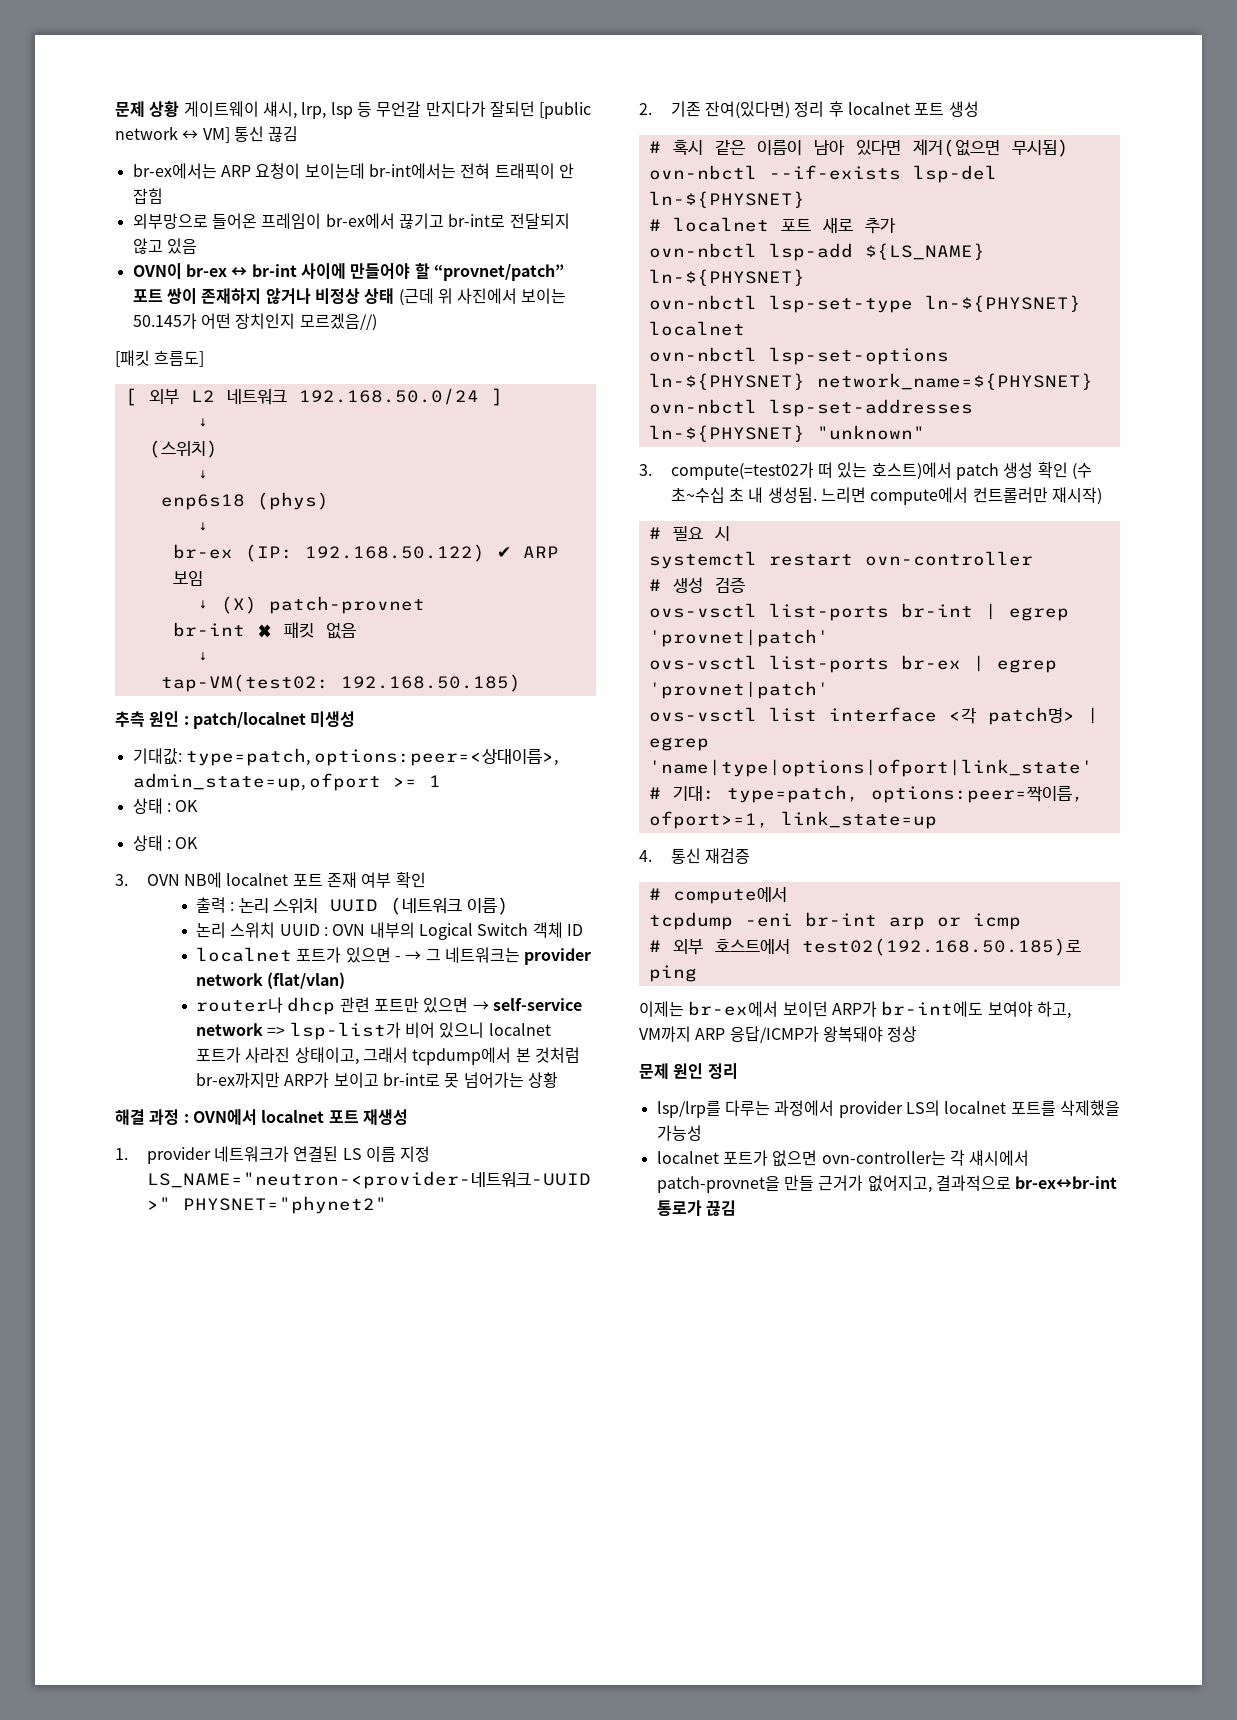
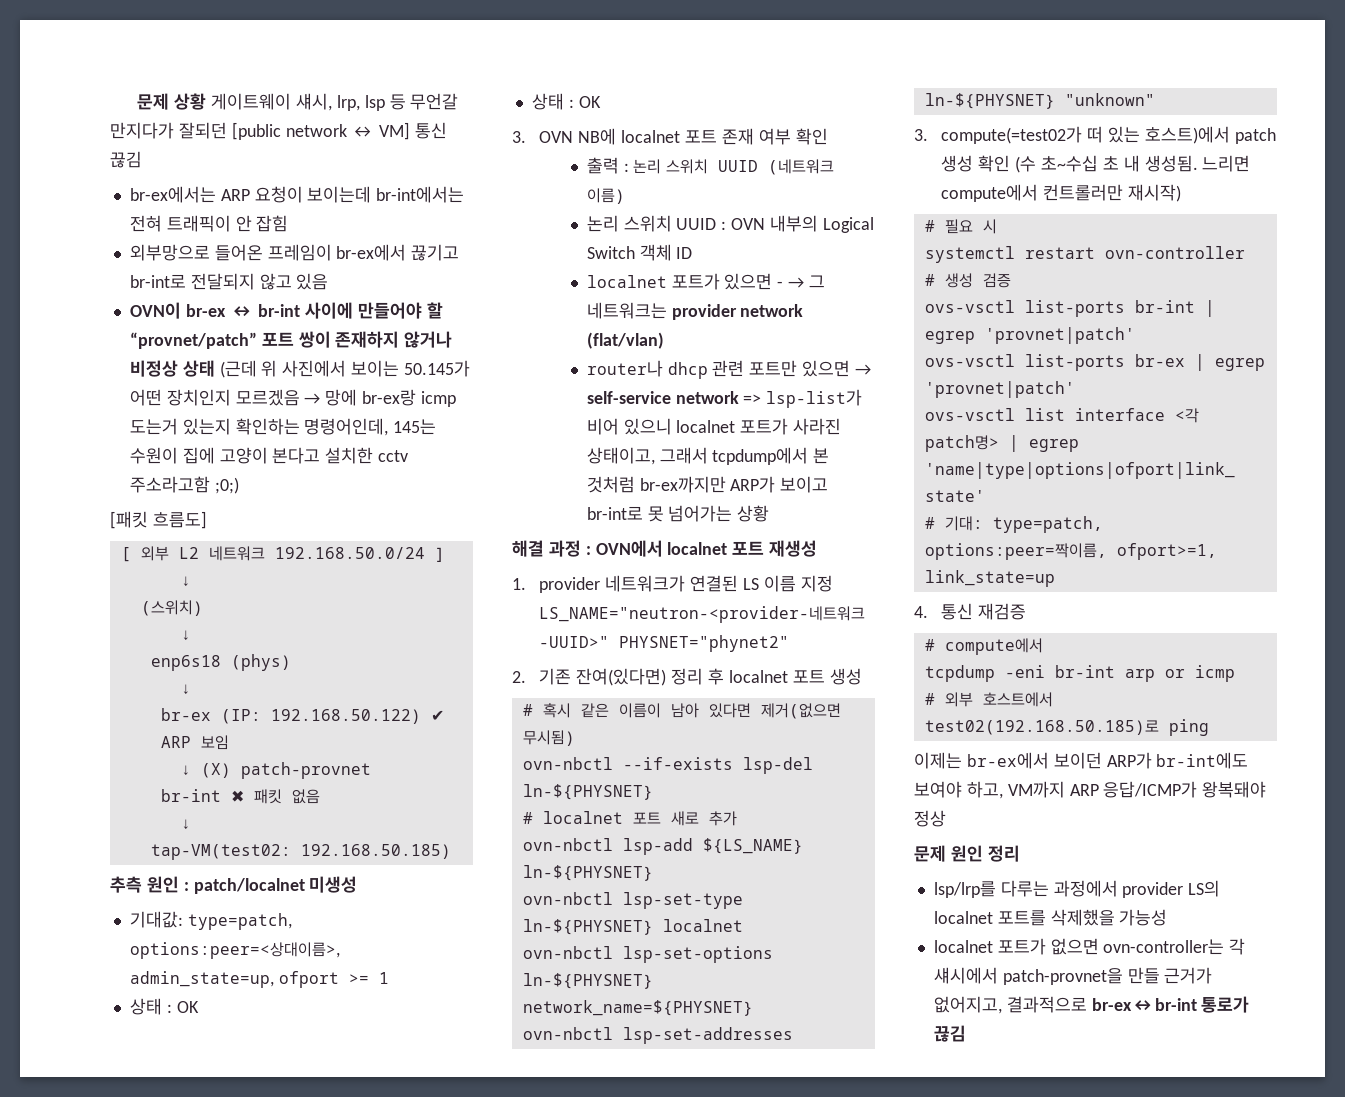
- OVN이 br-ex ↔ br-int 사이에 만들어야 할 “provnet/patch” 포트 쌍이 존재하지 않거나 비정상 상태 (근데 위 사진에서 보이는 50.145가 어떤 장치인지 모르겠음//)
+ OVN이 br-ex ↔ br-int 사이에 만들어야 할 “provnet/patch” 포트 쌍이 존재하지 않거나 비정상 상태 (근데 위 사진에서 보이는 50.145가 어떤 장치인지 모르겠음 → 망에 br-ex랑 icmp 도는거 있는지 확인하는 명령어인데, 145는 수원이 집에 고양이 본다고 설치한 cctv 주소라고함 ;0;)

